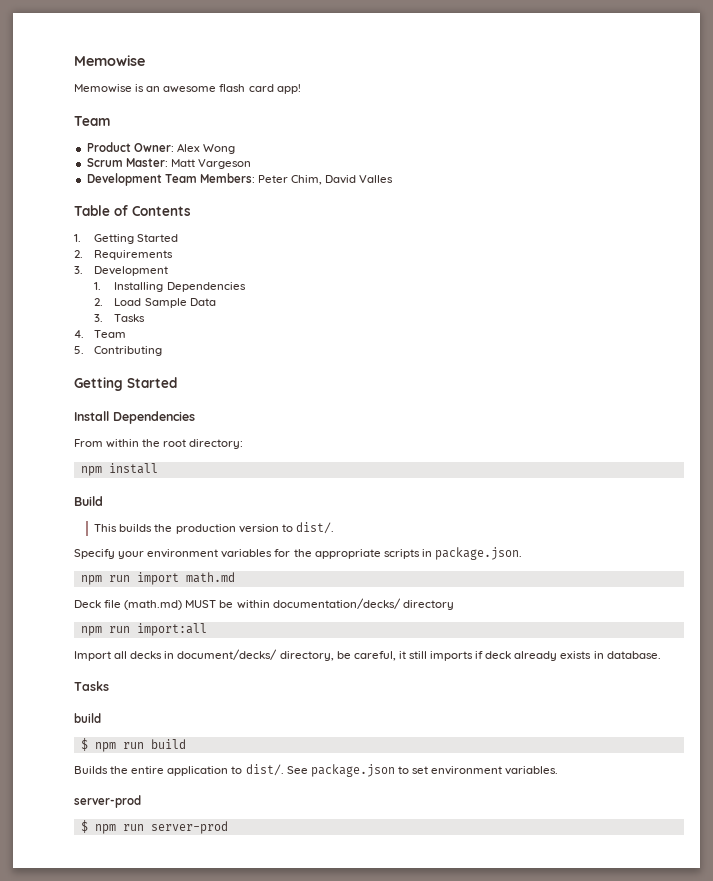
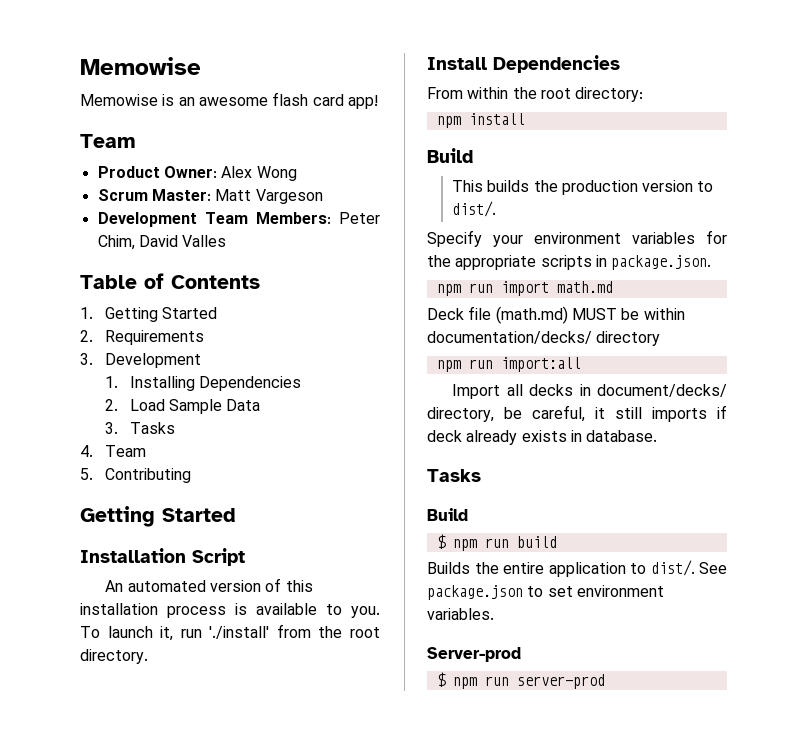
+ Installation Script
+ An automated version of this installation process is available to you. To launch it, run './install' from the root directory.
  Import all decks in document/decks/ directory, be careful, it still imports if deck already exists in database.
  Tasks
- build
+ Build
  See package.json to set environment variables.
- server-prod
+ Server-prod

